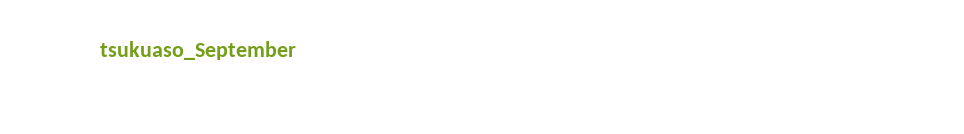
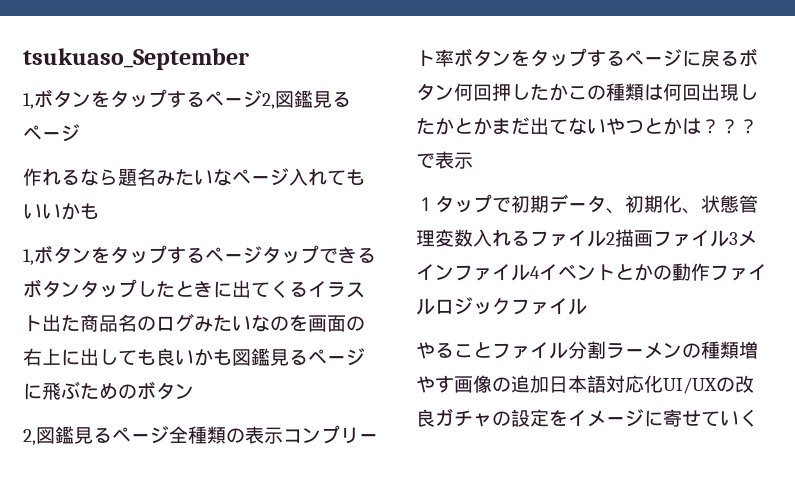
+ 1,ボタンをタップするページ2,図鑑見るページ
+ 作れるなら題名みたいなページ入れてもいいかも
+ 1,ボタンをタップするページタップできるボタンタップしたときに出てくるイラスト出た商品名のログみたいなのを画面の右上に出しても良いかも図鑑見るページに飛ぶためのボタン
+ 2,図鑑見るページ全種類の表示コンプリート率ボタンをタップするページに戻るボタン何回押したかこの種類は何回出現したかとかまだ出てないやつとかは？？？で表示
+ １タップで初期データ、初期化、状態管理変数入れるファイル2描画ファイル3メインファイル4イベントとかの動作ファイルロジックファイル
+ やることファイル分割ラーメンの種類増やす画像の追加日本語対応化UI/UXの改良ガチャの設定をイメージに寄せていく

